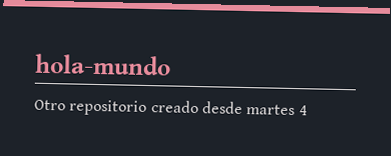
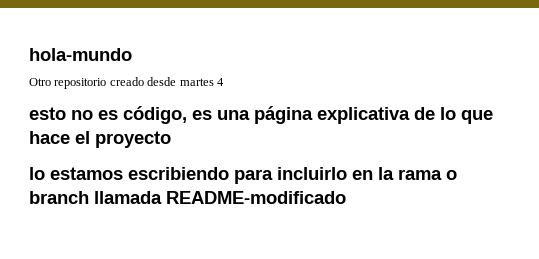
+ esto no es código, es una página explicativa de lo que hace el proyecto
+ lo estamos escribiendo para incluirlo en la rama o branch llamada README-modificado

